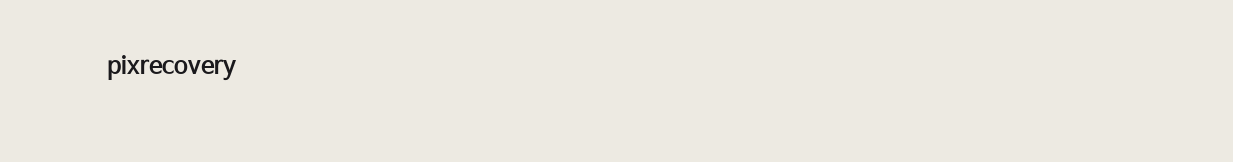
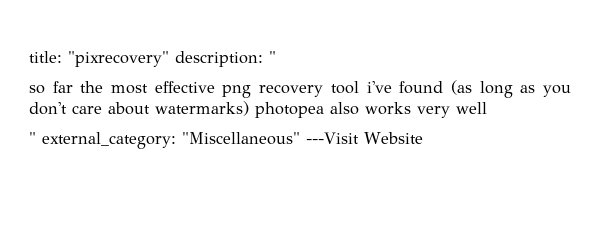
- pixrecovery
+ title: "pixrecovery" description: "
+ so far the most effective png recovery tool i've found (as long as you don't care about watermarks) photopea also works very well
+ " external_category: "Miscellaneous" ---Visit Website

